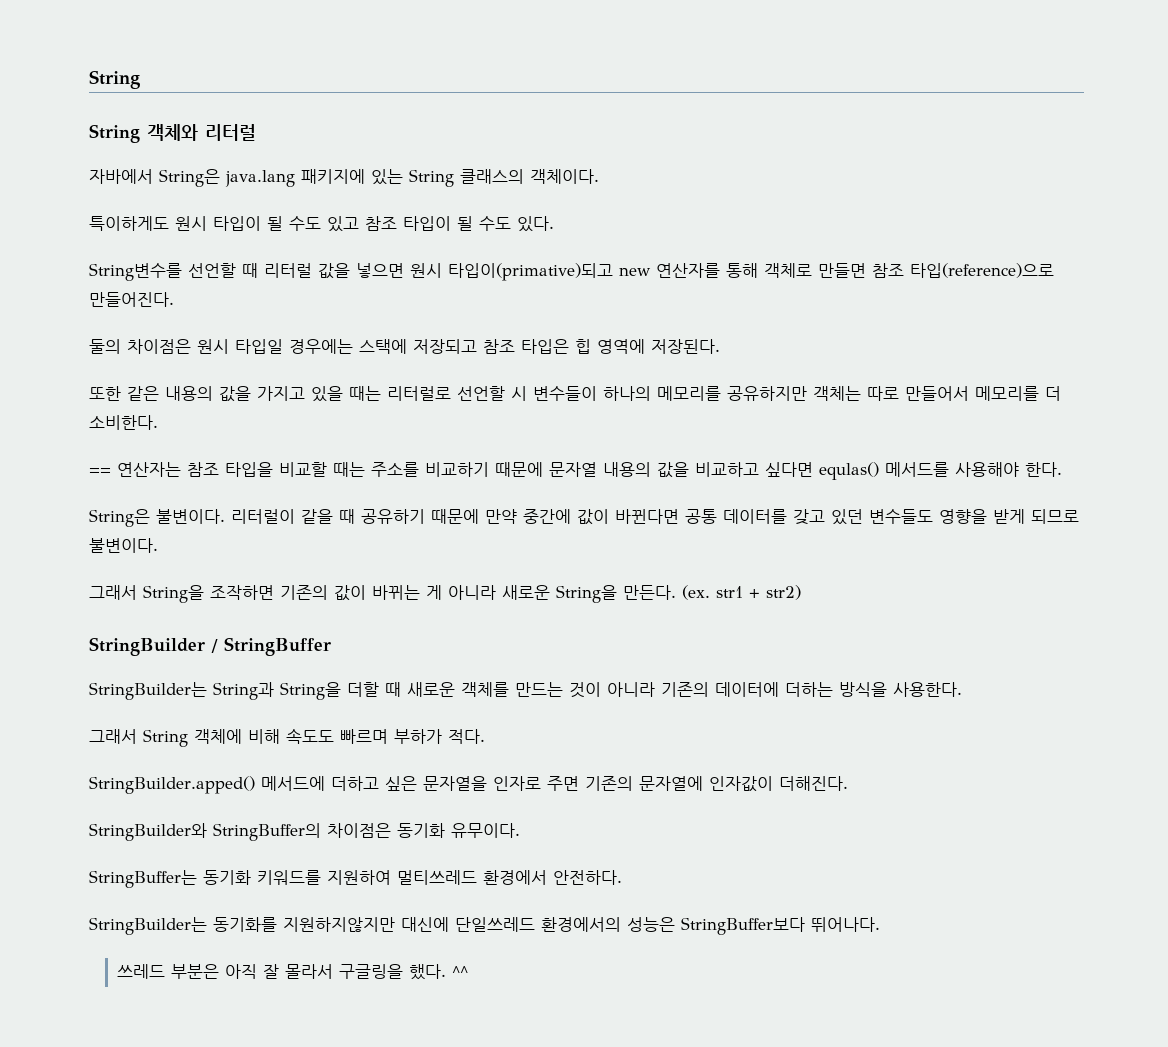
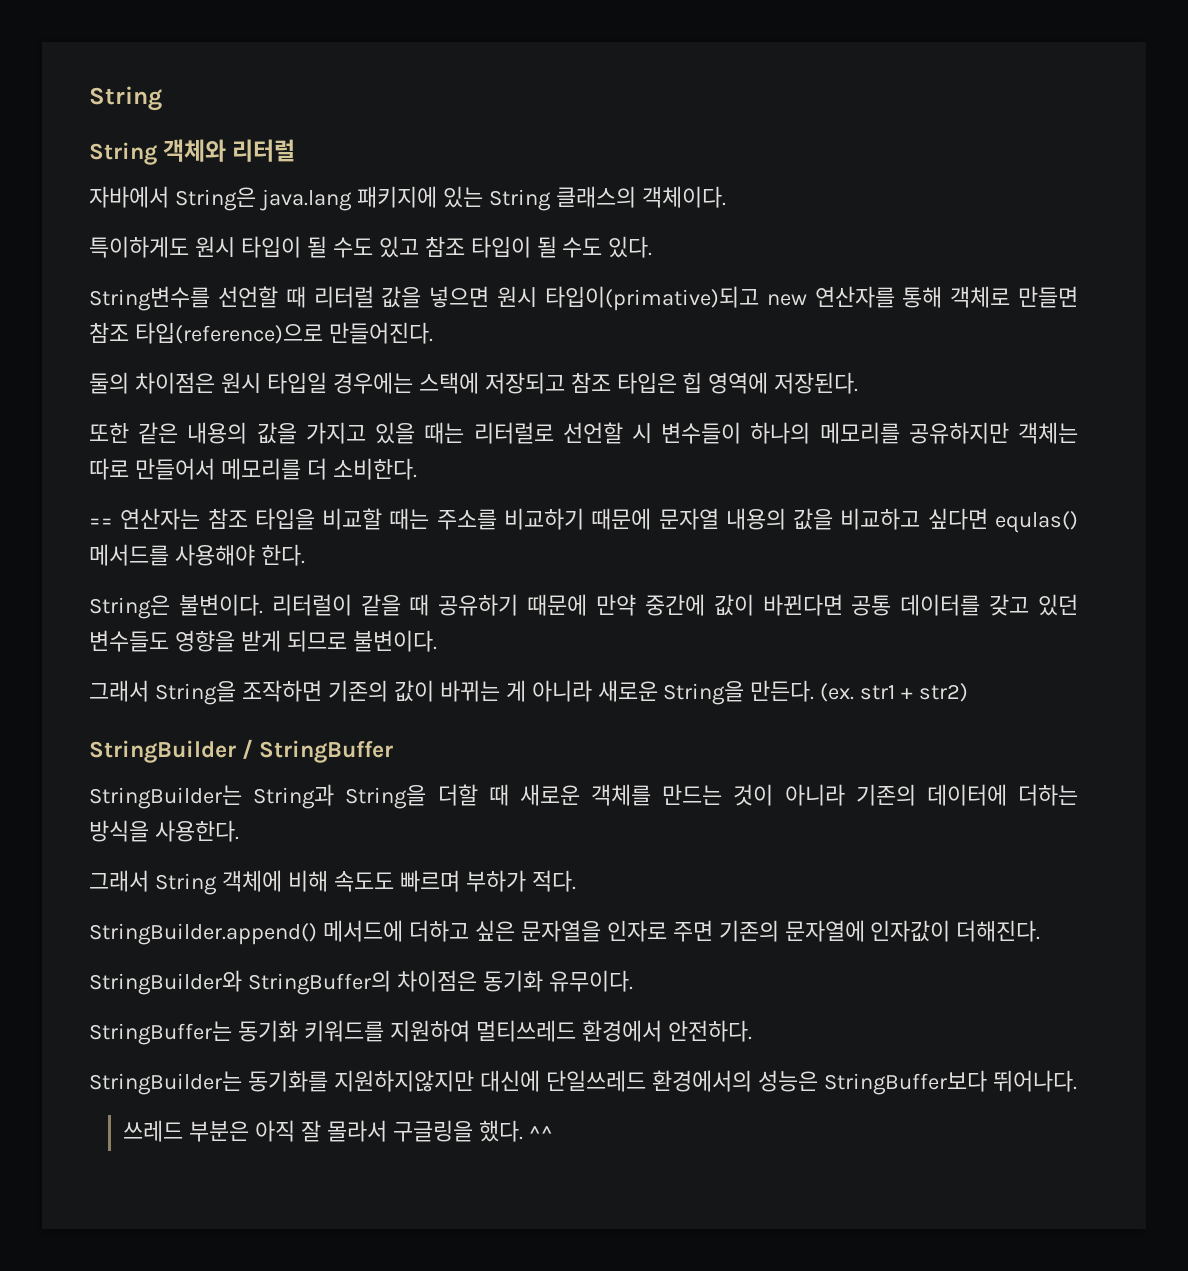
- StringBuilder.apped() 메서드에 더하고 싶은 문자열을 인자로 주면 기존의 문자열에 인자값이 더해진다.
+ StringBuilder.append() 메서드에 더하고 싶은 문자열을 인자로 주면 기존의 문자열에 인자값이 더해진다.

